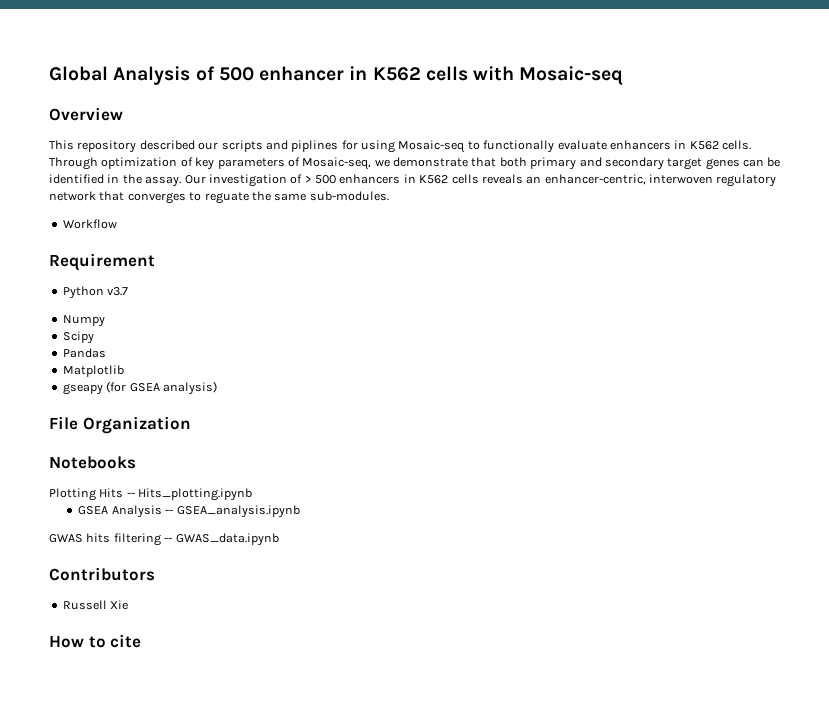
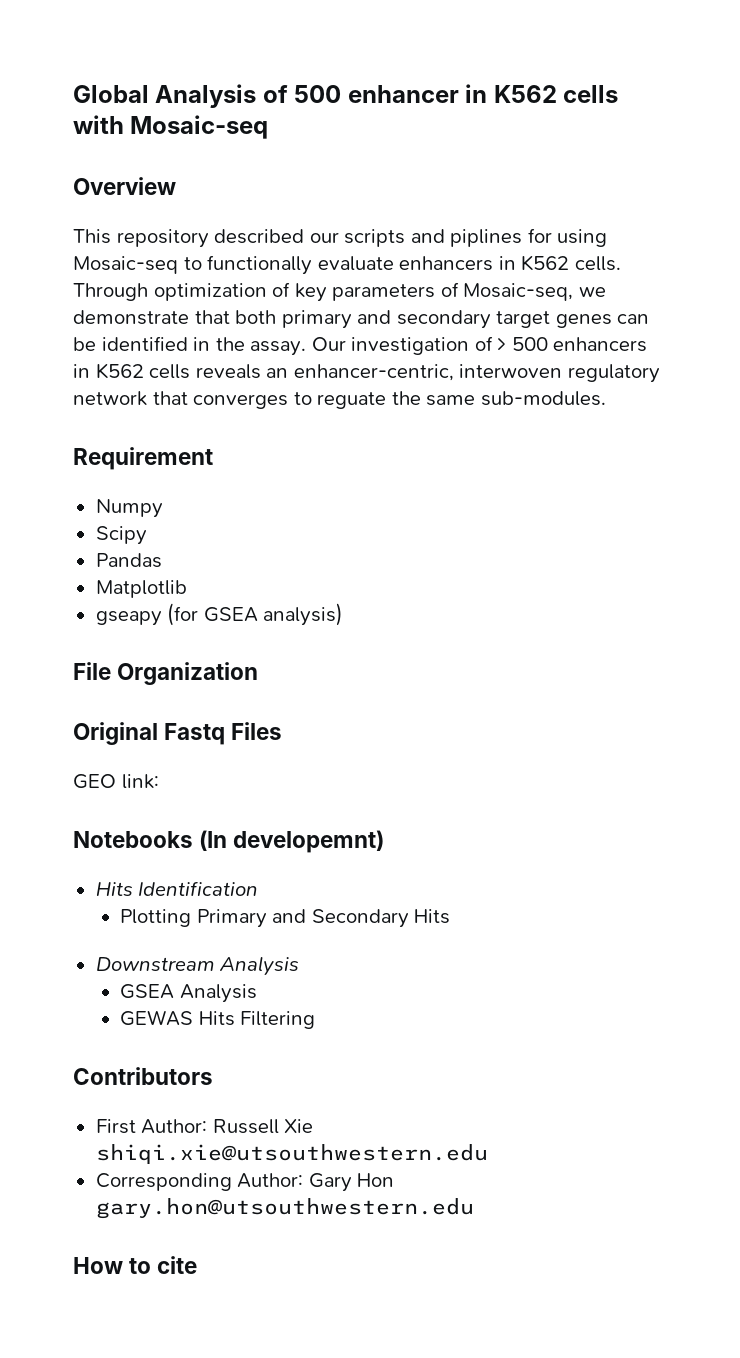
- Workflow
- Python v3.7
- Notebooks
- Plotting Hits -- Hits_plotting.ipynb
+ Original Fastq Files
+ GEO link:
+ Notebooks (In developemnt)
+ Hits Identification
+ Plotting Primary and Secondary Hits
+ Downstream Analysis
- GSEA Analysis -- GSEA_analysis.ipynb
- GWAS hits filtering -- GWAS_data.ipynb
+ GSEA Analysis
+ GEWAS Hits Filtering
- Russell Xie
+ First Author: Russell Xie shiqi.xie@utsouthwestern.edu
+ Corresponding Author: Gary Hon gary.hon@utsouthwestern.edu

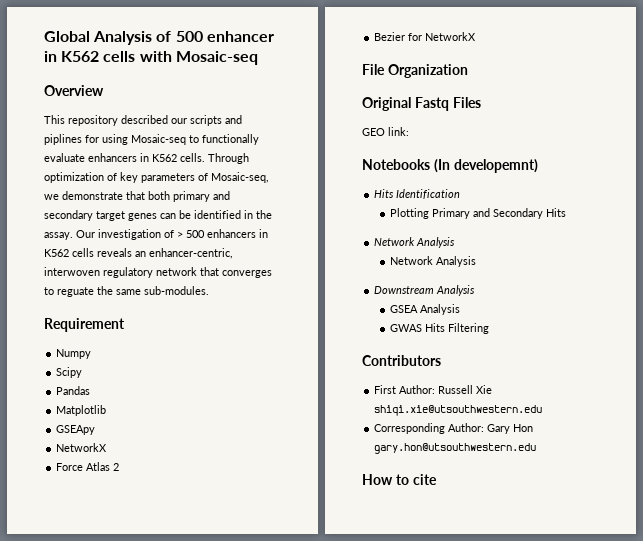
- gseapy (for GSEA analysis)
+ GSEApy
+ NetworkX
+ Force Atlas 2
+ Bezier for NetworkX
  Plotting Primary and Secondary Hits
+ Network Analysis
+ Network Analysis
- GEWAS Hits Filtering
+ GWAS Hits Filtering

